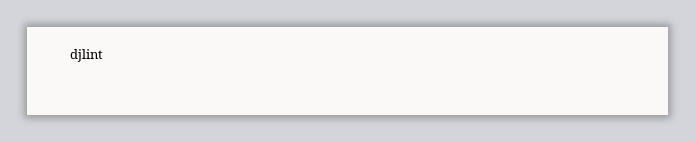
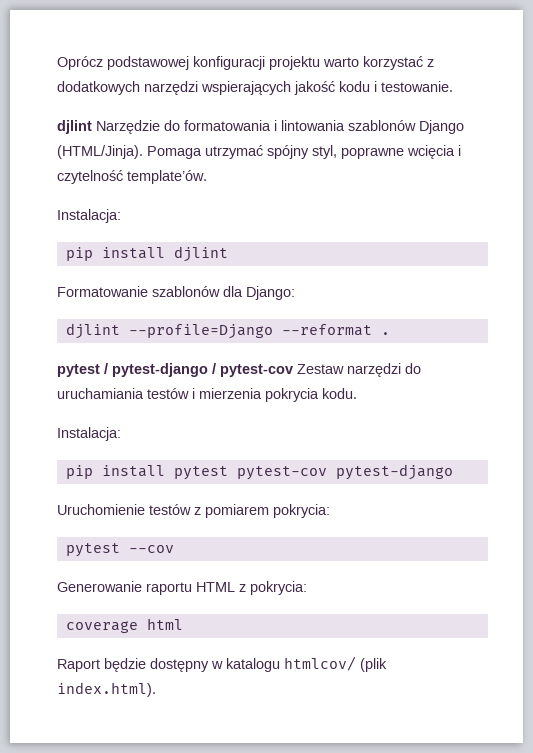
- djlint
+ Oprócz podstawowej konfiguracji projektu warto korzystać z dodatkowych narzędzi wspierających jakość kodu i testowanie.
+ djlint Narzędzie do formatowania i lintowania szablonów Django (HTML/Jinja). Pomaga utrzymać spójny styl, poprawne wcięcia i czytelność template’ów.
+ Instalacja:
+ pip install djlint
+ Formatowanie szablonów dla Django:
+ djlint --profile=Django --reformat .
+ pytest / pytest-django / pytest-cov Zestaw narzędzi do uruchamiania testów i mierzenia pokrycia kodu.
+ Instalacja:
+ pip install pytest pytest-cov pytest-django
+ Uruchomienie testów z pomiarem pokrycia:
+ pytest --cov
+ Generowanie raportu HTML z pokrycia:
+ coverage html
+ Raport będzie dostępny w katalogu htmlcov/ (plik index.html).

